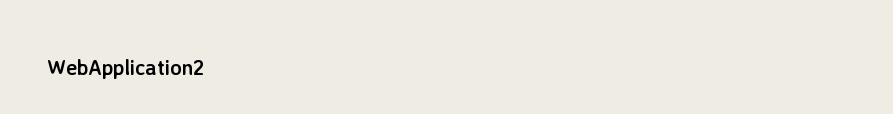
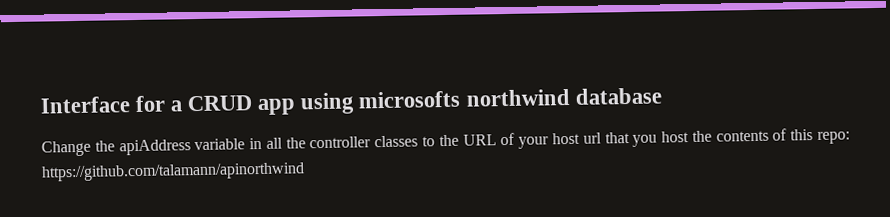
- WebApplication2
+ Interface for a CRUD app using microsofts northwind database
+ Change the apiAddress variable in all the controller classes to the URL of your host url that you host the contents of this repo: https://github.com/talamann/apinorthwind

